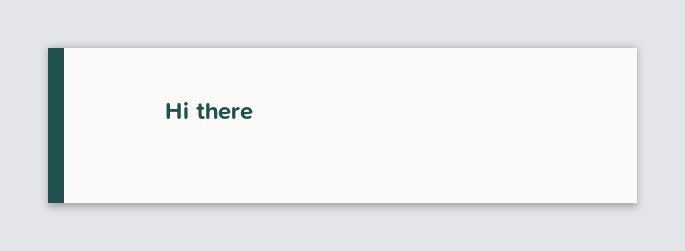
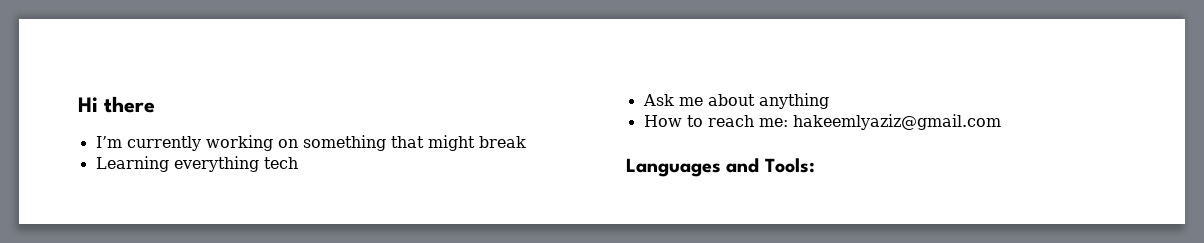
+ I’m currently working on something that might break
+ Learning everything tech
+ Ask me about anything
+ How to reach me: hakeemlyaziz@gmail.com
+ Languages and Tools:

